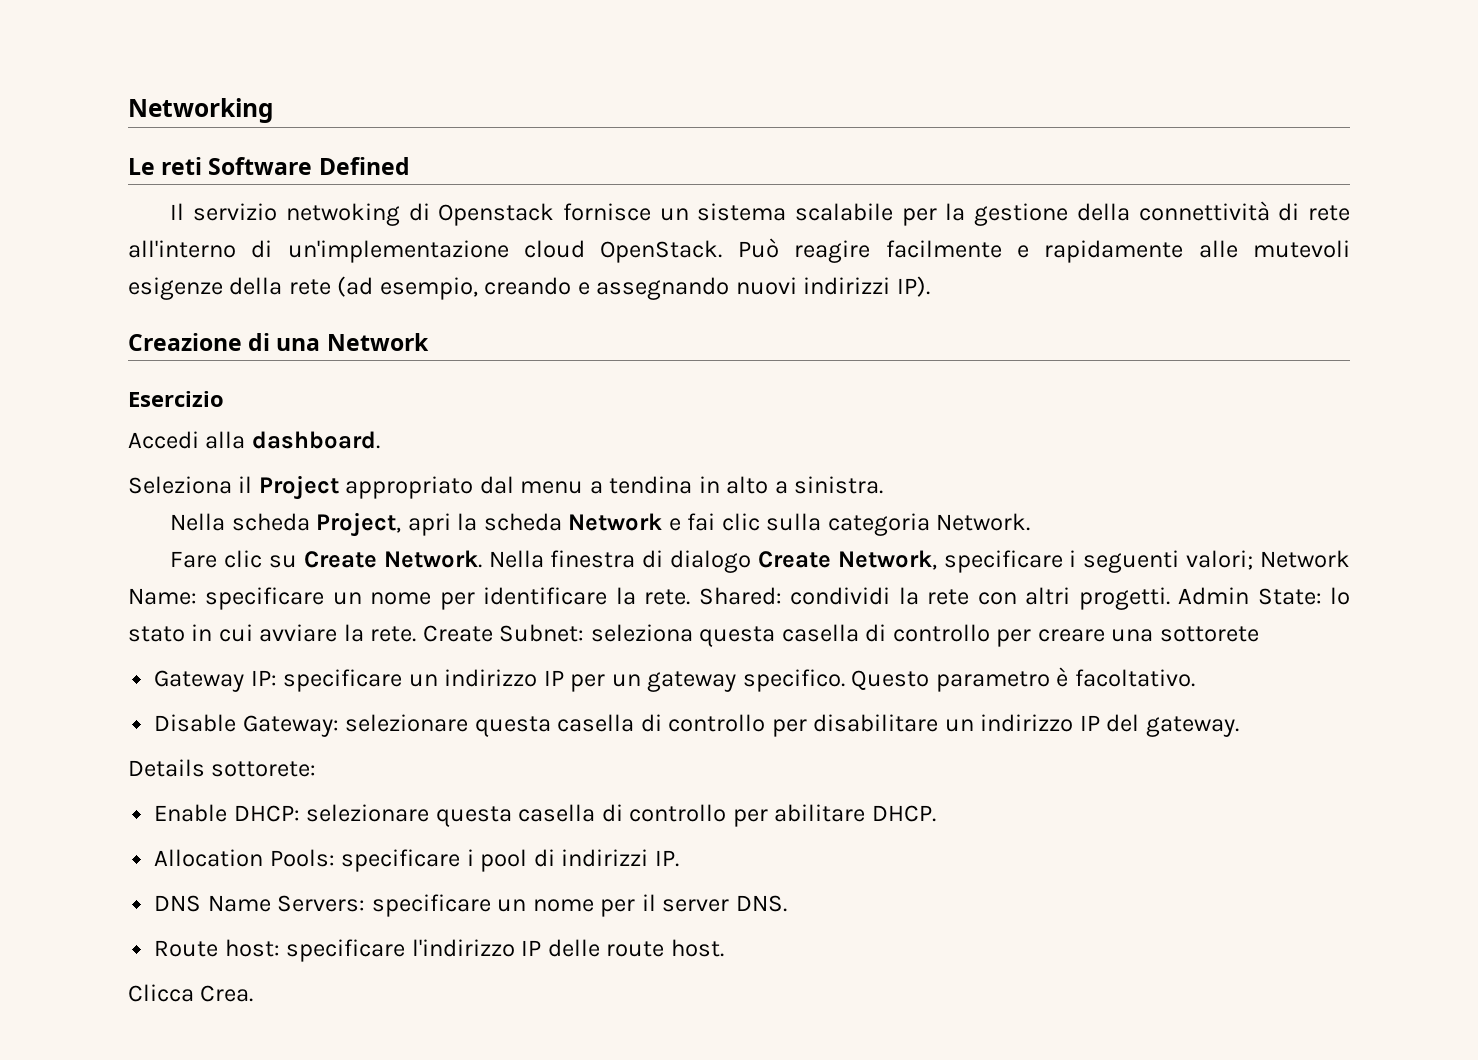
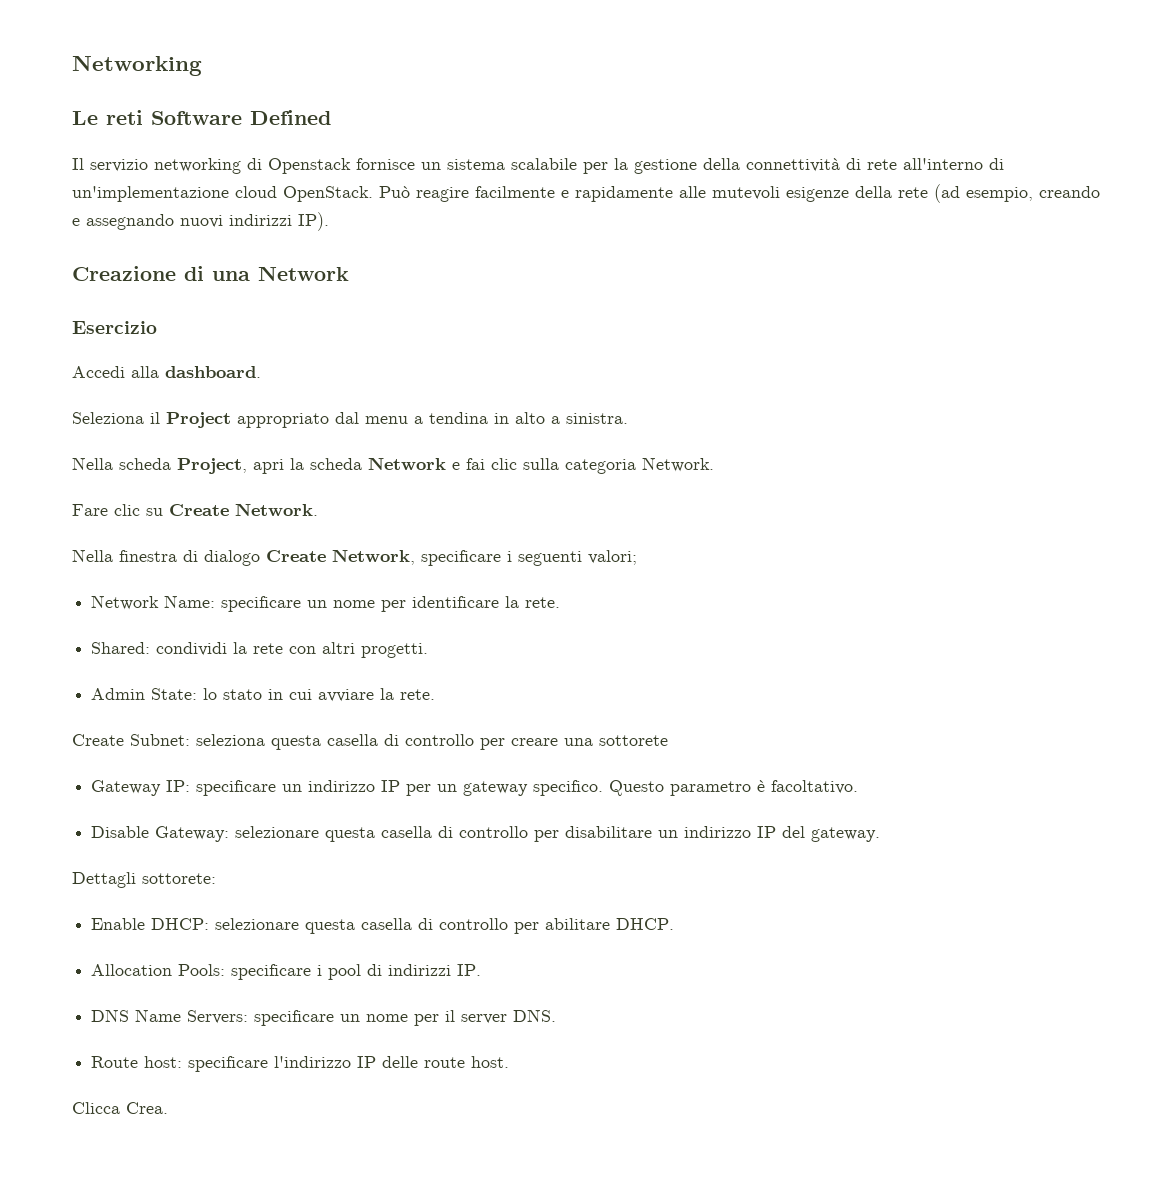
- Il servizio netwoking di Openstack fornisce un sistema scalabile per la gestione della connettività di rete all'interno di un'implementazione cloud OpenStack.
+ Il servizio networking di Openstack fornisce un sistema scalabile per la gestione della connettività di rete all'interno di un'implementazione cloud OpenStack.
- Fare clic su Create Network. Nella finestra di dialogo Create Network, specificare i seguenti valori; Network Name: specificare un nome per identificare la rete. Shared: condividi la rete con altri progetti. Admin State: lo stato in cui avviare la rete. Create Subnet: seleziona questa casella di controllo per creare una sottorete
+ Fare clic su Create Network.
+ Nella finestra di dialogo Create Network, specificare i seguenti valori;
+ Network Name: specificare un nome per identificare la rete.
+ Shared: condividi la rete con altri progetti.
+ Admin State: lo stato in cui avviare la rete.
+ Create Subnet: seleziona questa casella di controllo per creare una sottorete
- Details sottorete:
+ Dettagli sottorete:

